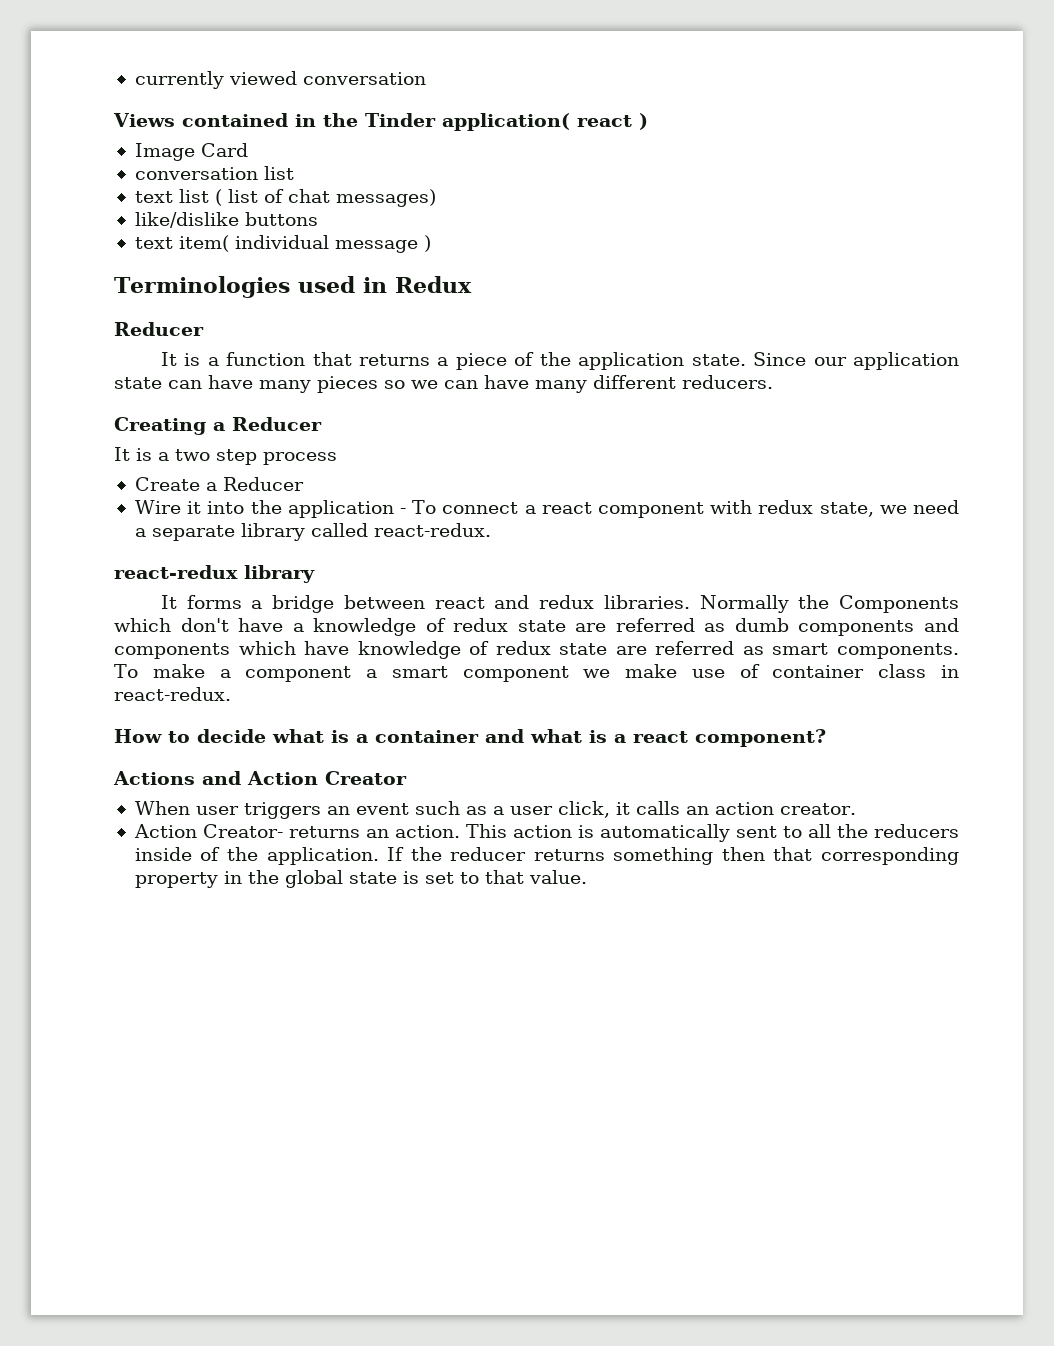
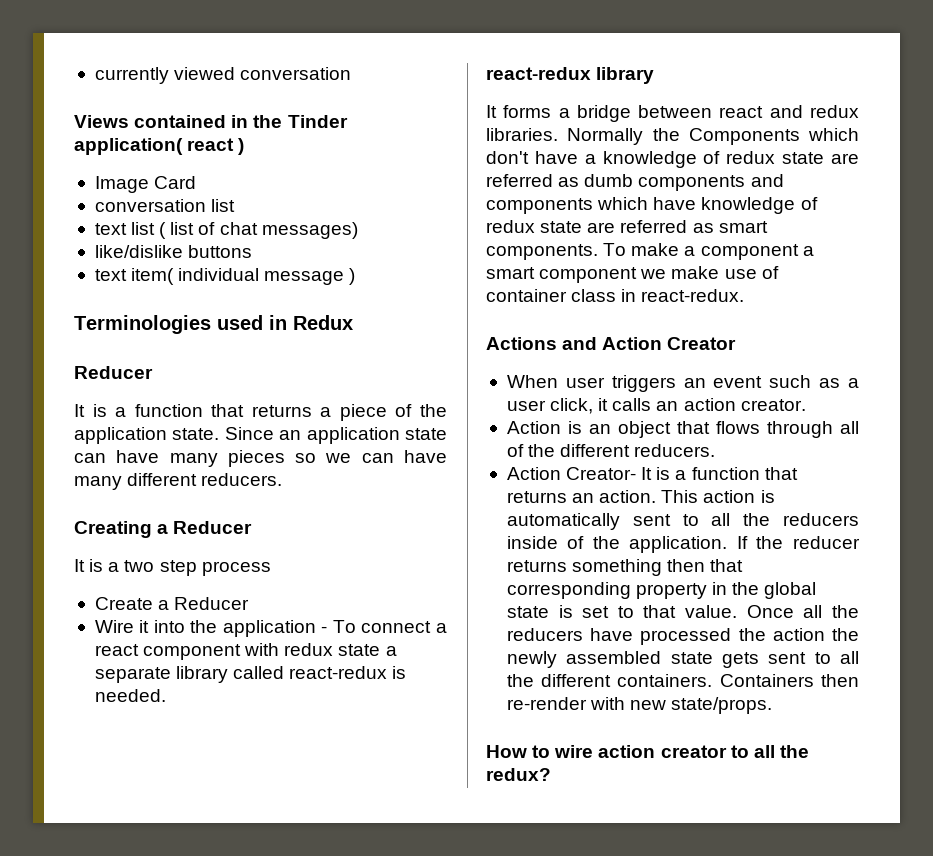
- Since our application state can have many pieces so we can have many different reducers.
+ Since an application state can have many pieces so we can have many different reducers.
- Wire it into the application - To connect a react component with redux state, we need a separate library called react-redux.
+ Wire it into the application - To connect a react component with redux state a separate library called react-redux is needed.
- How to decide what is a container and what is a react component?
- Action Creator- returns an action.
+ Action is an object that flows through all of the different reducers.
+ Action Creator- It is a function that returns an action.
+ Once all the reducers have processed the action the newly assembled state gets sent to all the different containers. Containers then re-render with new state/props.
+ How to wire action creator to all the redux?

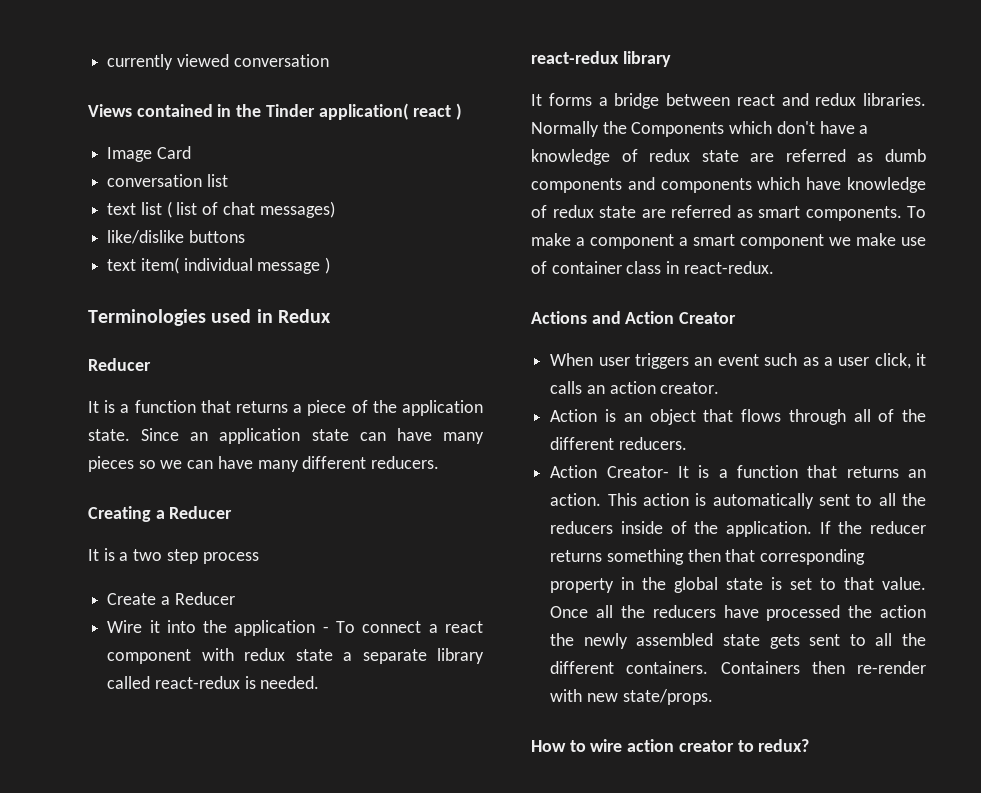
- How to wire action creator to all the redux?
+ How to wire action creator to redux?

